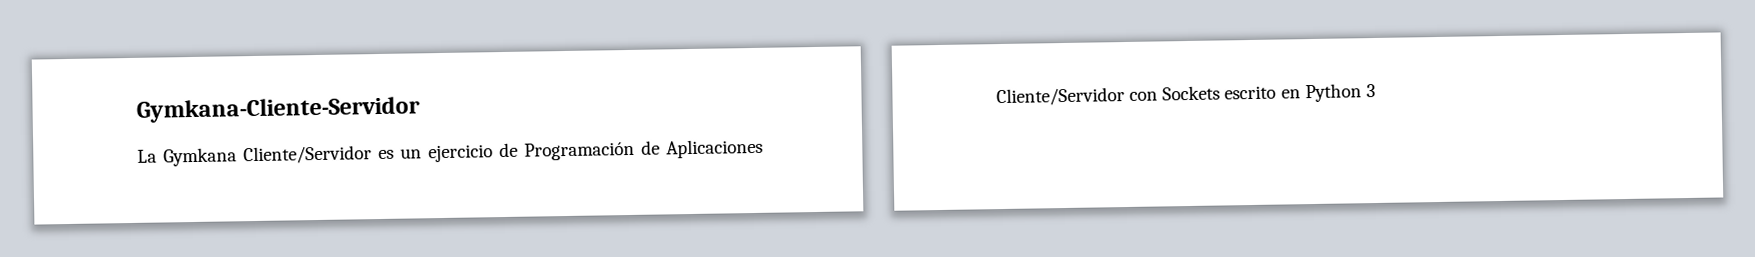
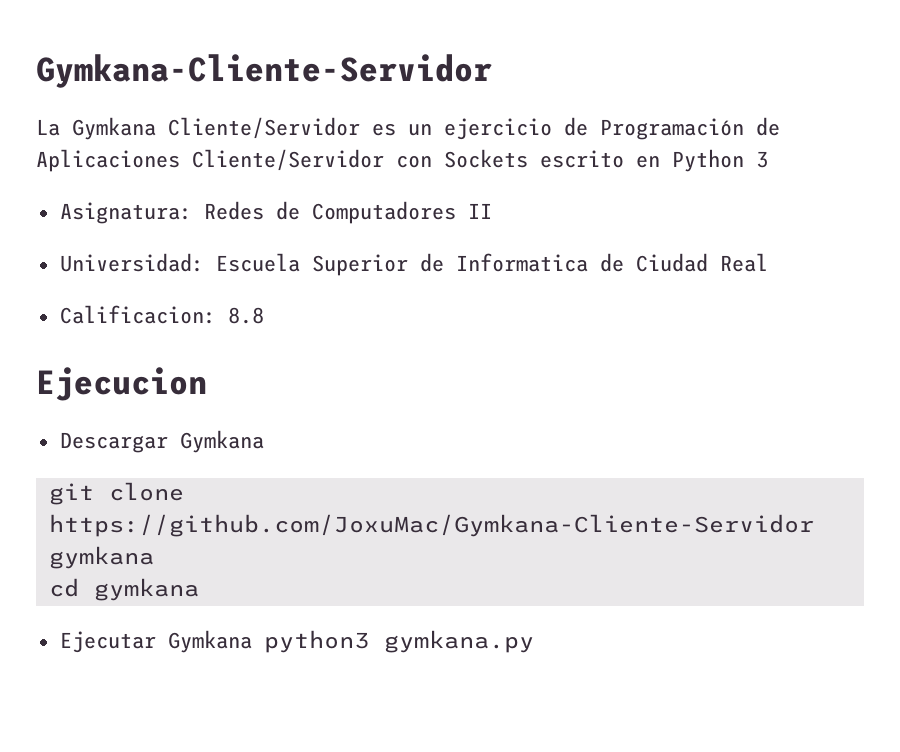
+ Asignatura: Redes de Computadores II
+ Universidad: Escuela Superior de Informatica de Ciudad Real
+ Calificacion: 8.8
+ Ejecucion
+ Descargar Gymkana
+ git clone https://github.com/JoxuMac/Gymkana-Cliente-Servidor gymkana
+ cd gymkana
+ Ejecutar Gymkana python3 gymkana.py

